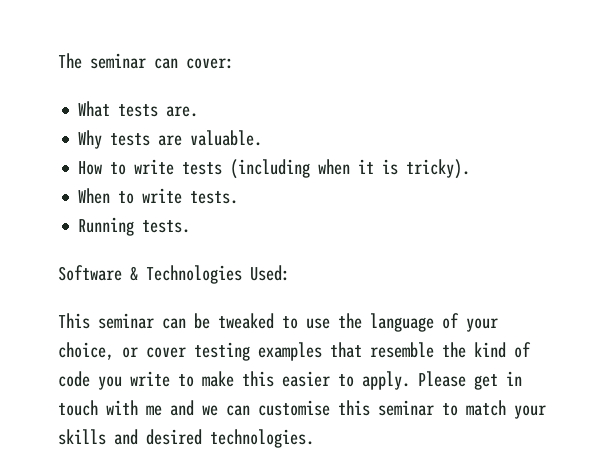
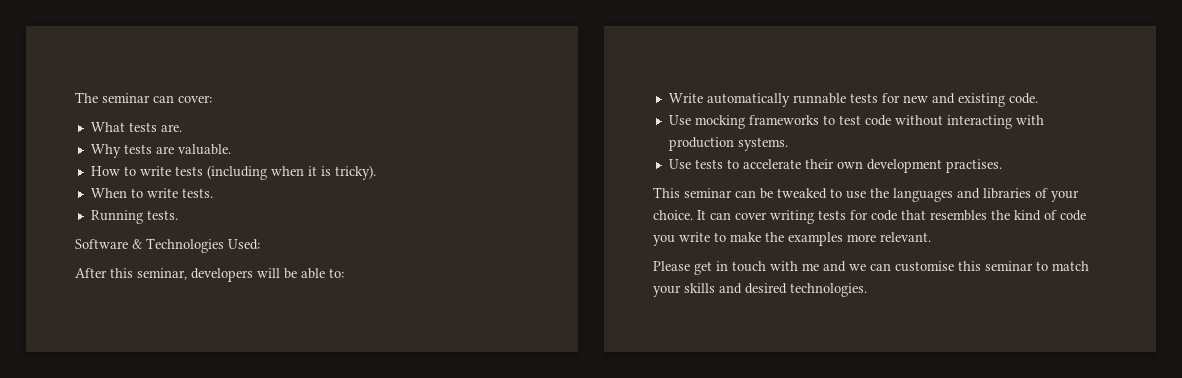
+ After this seminar, developers will be able to:
+ Write automatically runnable tests for new and existing code.
+ Use mocking frameworks to test code without interacting with production systems.
+ Use tests to accelerate their own development practises.
- This seminar can be tweaked to use the language of your choice, or cover testing examples that resemble the kind of code you write to make this easier to apply. Please get in touch with me and we can customise this seminar to match your skills and desired technologies.
+ This seminar can be tweaked to use the languages and libraries of your choice. It can cover writing tests for code that resembles the kind of code you write to make the examples more relevant.
+ Please get in touch with me and we can customise this seminar to match your skills and desired technologies.

